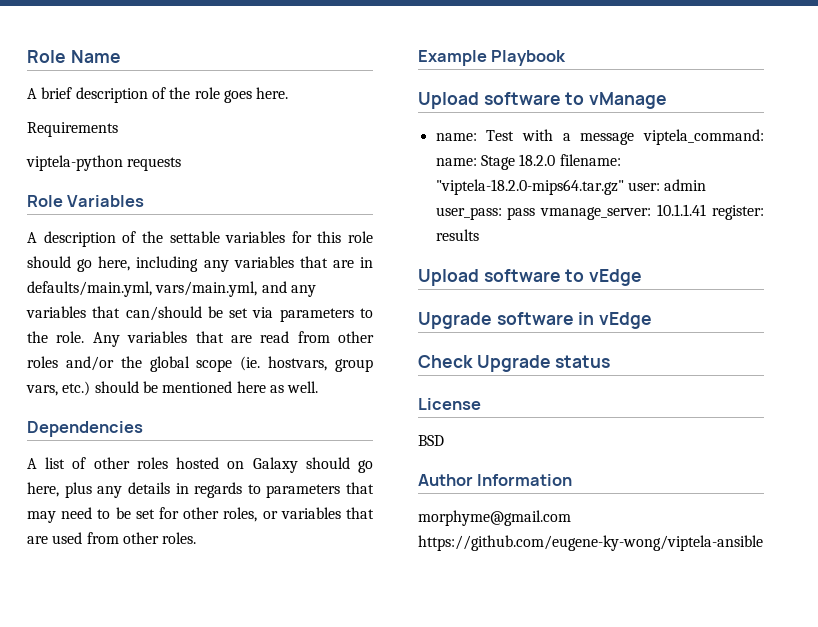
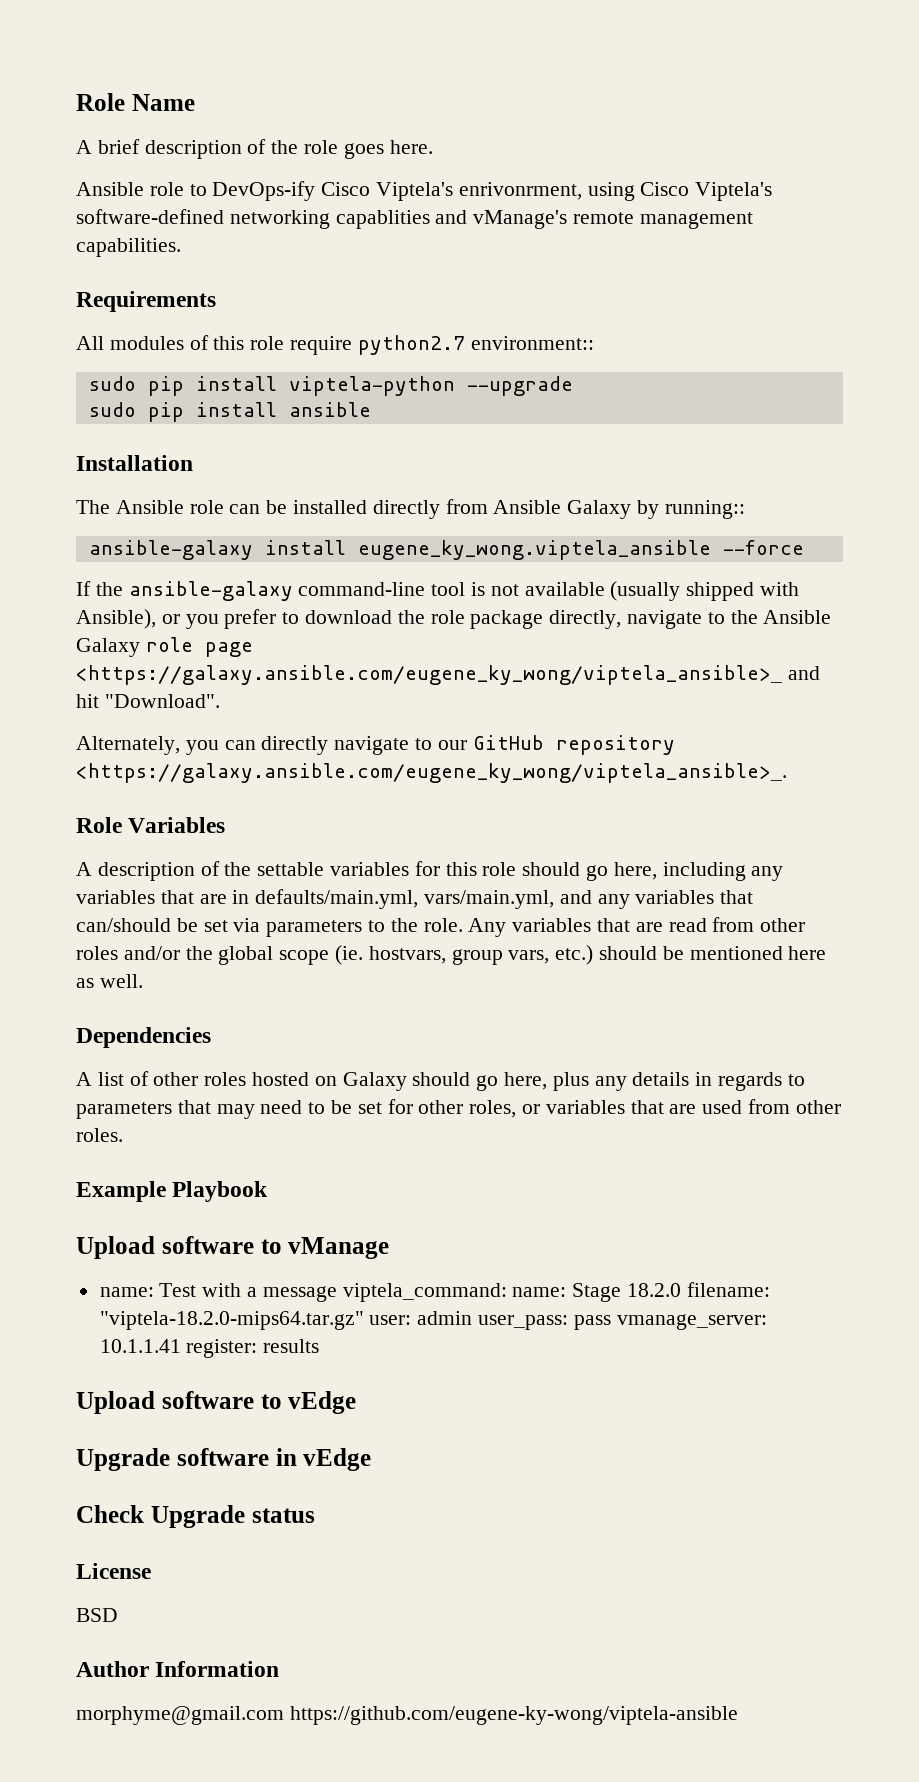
+ Ansible role to DevOps-ify Cisco Viptela's enrivonrment, using Cisco Viptela's software-defined networking capablities and vManage's remote management capabilities.
  Requirements
- viptela-python requests
+ All modules of this role require python2.7 environment::
+ sudo pip install viptela-python --upgrade
+ sudo pip install ansible
+ Installation
+ The Ansible role can be installed directly from Ansible Galaxy by running::
+ ansible-galaxy install eugene_ky_wong.viptela_ansible --force
+ If the ansible-galaxy command-line tool is not available (usually shipped with Ansible), or you prefer to download the role package directly, navigate to the Ansible Galaxy role page <https://galaxy.ansible.com/eugene_ky_wong/viptela_ansible>_ and hit "Download".
+ Alternately, you can directly navigate to our GitHub repository <https://galaxy.ansible.com/eugene_ky_wong/viptela_ansible>_.

